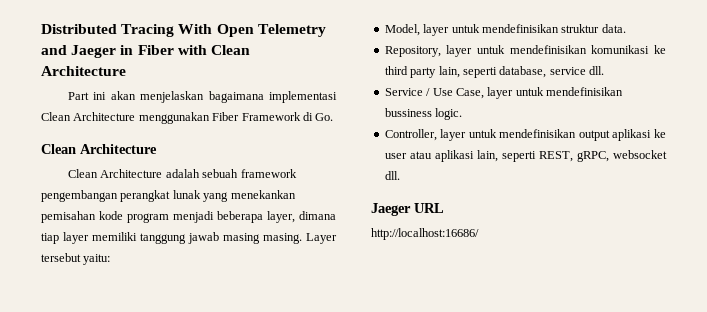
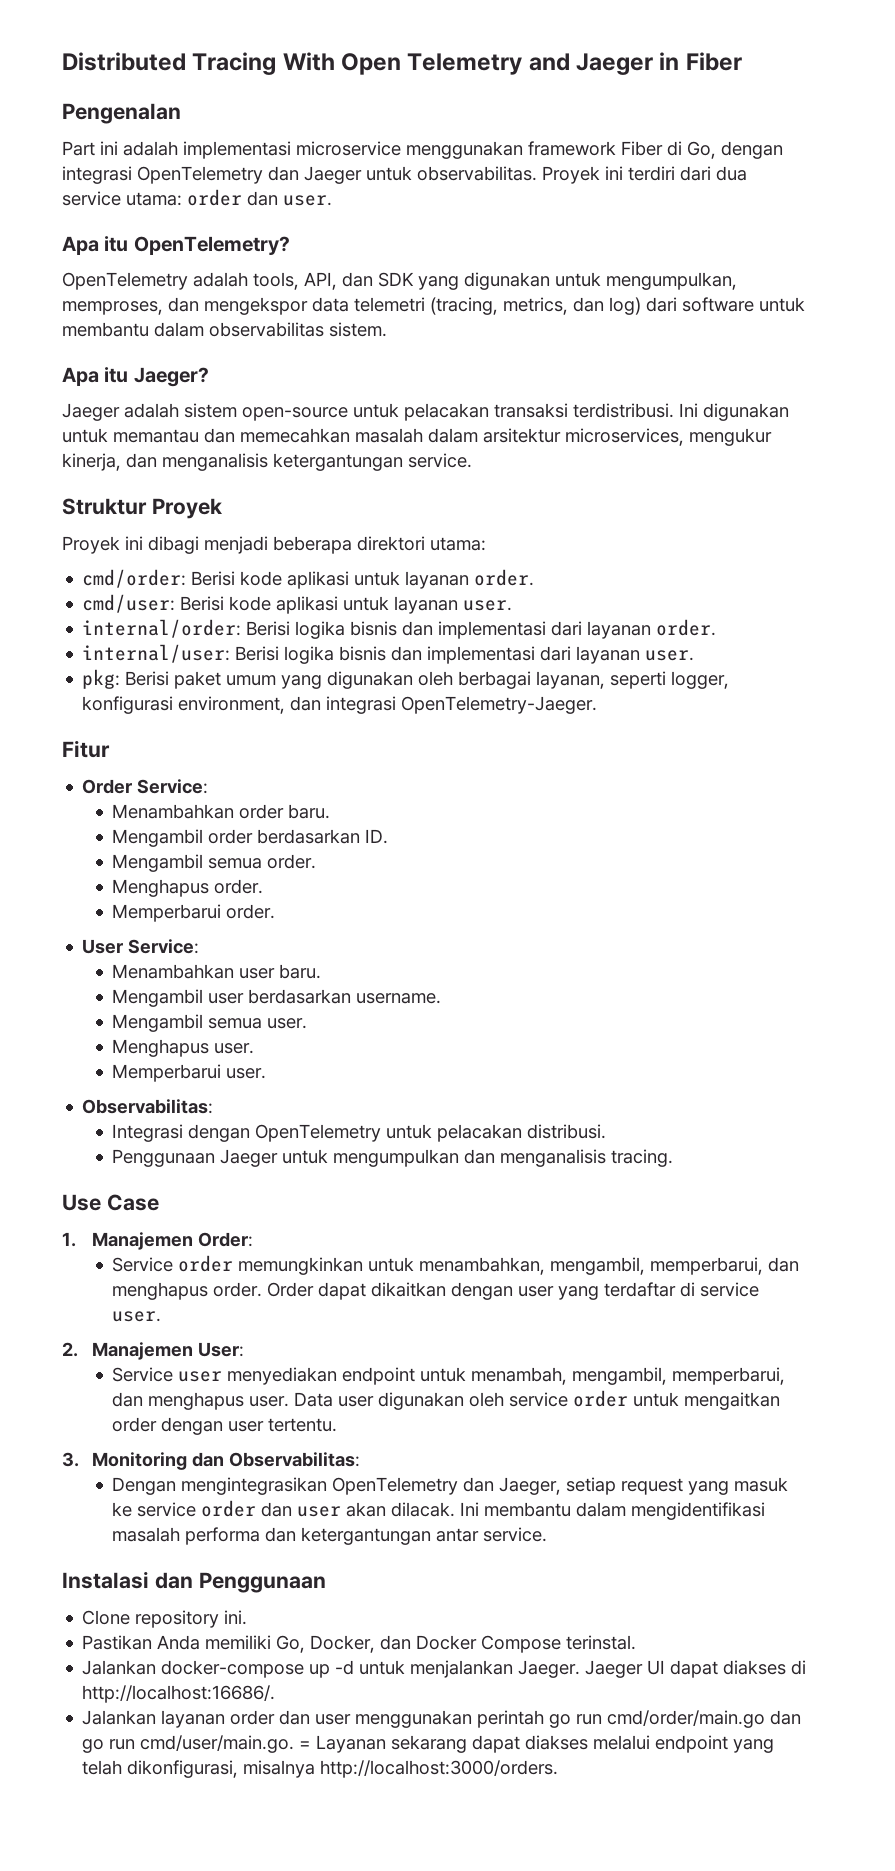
- Distributed Tracing With Open Telemetry and Jaeger in Fiber with Clean Architecture
+ Distributed Tracing With Open Telemetry and Jaeger in Fiber
+ Pengenalan
- Part ini akan menjelaskan bagaimana implementasi Clean Architecture menggunakan Fiber Framework di Go.
- Clean Architecture
- Clean Architecture adalah sebuah framework pengembangan perangkat lunak yang menekankan pemisahan kode program menjadi beberapa layer, dimana tiap layer memiliki tanggung jawab masing masing. Layer tersebut yaitu:
- Model, layer untuk mendefinisikan struktur data.
- Repository, layer untuk mendefinisikan komunikasi ke third party lain, seperti database, service dll.
- Service / Use Case, layer untuk mendefinisikan bussiness logic.
- Controller, layer untuk mendefinisikan output aplikasi ke user atau aplikasi lain, seperti REST, gRPC, websocket dll.
- Jaeger URL
- http://localhost:16686/
+ Part ini adalah implementasi microservice menggunakan framework Fiber di Go, dengan integrasi OpenTelemetry dan Jaeger untuk observabilitas. Proyek ini terdiri dari dua service utama: order dan user.
+ Apa itu OpenTelemetry?
+ OpenTelemetry adalah tools, API, dan SDK yang digunakan untuk mengumpulkan, memproses, dan mengekspor data telemetri (tracing, metrics, dan log) dari software untuk membantu dalam observabilitas sistem.
+ Apa itu Jaeger?
+ Jaeger adalah sistem open-source untuk pelacakan transaksi terdistribusi. Ini digunakan untuk memantau dan memecahkan masalah dalam arsitektur microservices, mengukur kinerja, dan menganalisis ketergantungan service.
+ Struktur Proyek
+ Proyek ini dibagi menjadi beberapa direktori utama:
+ cmd/order: Berisi kode aplikasi untuk layanan order.
+ cmd/user: Berisi kode aplikasi untuk layanan user.
+ internal/order: Berisi logika bisnis dan implementasi dari layanan order.
+ internal/user: Berisi logika bisnis dan implementasi dari layanan user.
+ pkg: Berisi paket umum yang digunakan oleh berbagai layanan, seperti logger, konfigurasi environment, dan integrasi OpenTelemetry-Jaeger.
+ Fitur
+ Order Service:
+ Menambahkan order baru.
+ Mengambil order berdasarkan ID.
+ Mengambil semua order.
+ Menghapus order.
+ Memperbarui order.
+ User Service:
+ Menambahkan user baru.
+ Mengambil user berdasarkan username.
+ Mengambil semua user.
+ Menghapus user.
+ Memperbarui user.
+ Observabilitas:
+ Integrasi dengan OpenTelemetry untuk pelacakan distribusi.
+ Penggunaan Jaeger untuk mengumpulkan dan menganalisis tracing.
+ Use Case
+ 1. Manajemen Order:
+ Service order memungkinkan untuk menambahkan, mengambil, memperbarui, dan menghapus order. Order dapat dikaitkan dengan user yang terdaftar di service user.
+ 2. Manajemen User:
+ Service user menyediakan endpoint untuk menambah, mengambil, memperbarui, dan menghapus user. Data user digunakan oleh service order untuk mengaitkan order dengan user tertentu.
+ 3. Monitoring dan Observabilitas:
+ Dengan mengintegrasikan OpenTelemetry dan Jaeger, setiap request yang masuk ke service order dan user akan dilacak. Ini membantu dalam mengidentifikasi masalah performa dan ketergantungan antar service.
+ Instalasi dan Penggunaan
+ Clone repository ini.
+ Pastikan Anda memiliki Go, Docker, dan Docker Compose terinstal.
+ Jalankan docker-compose up -d untuk menjalankan Jaeger. Jaeger UI dapat diakses di http://localhost:16686/.
+ Jalankan layanan order dan user menggunakan perintah go run cmd/order/main.go dan go run cmd/user/main.go. = Layanan sekarang dapat diakses melalui endpoint yang telah dikonfigurasi, misalnya http://localhost:3000/orders.

